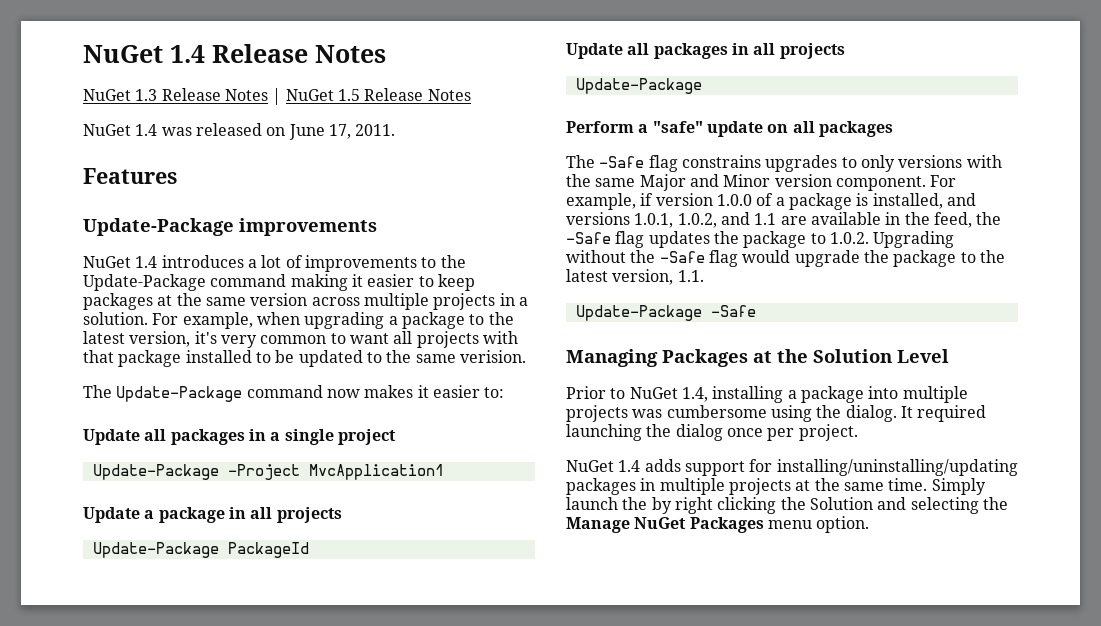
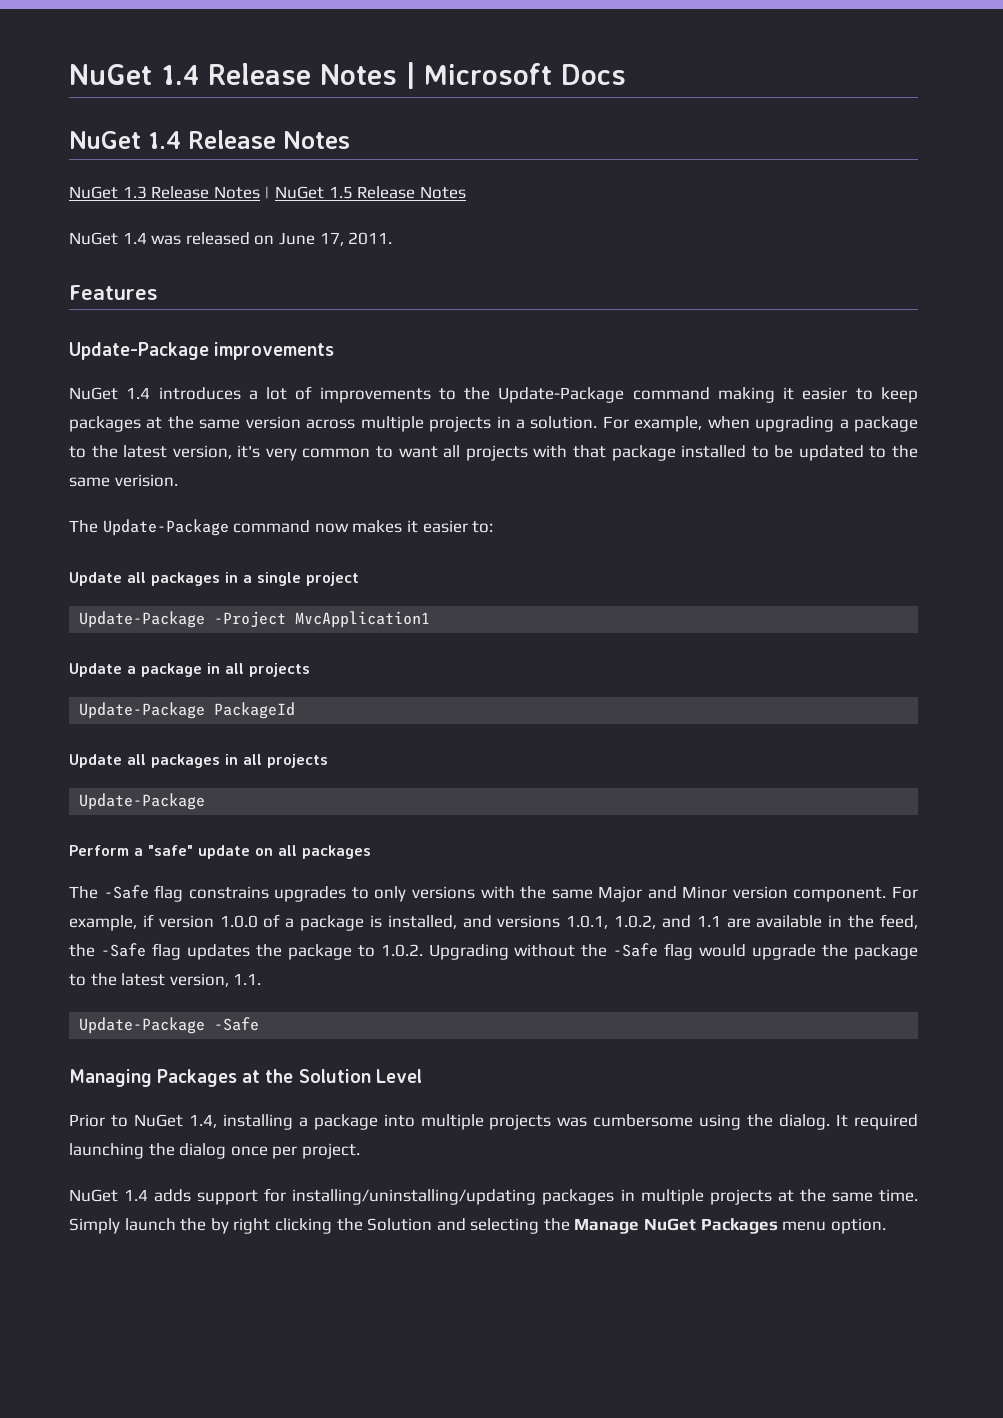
+ NuGet 1.4 Release Notes | Microsoft Docs

